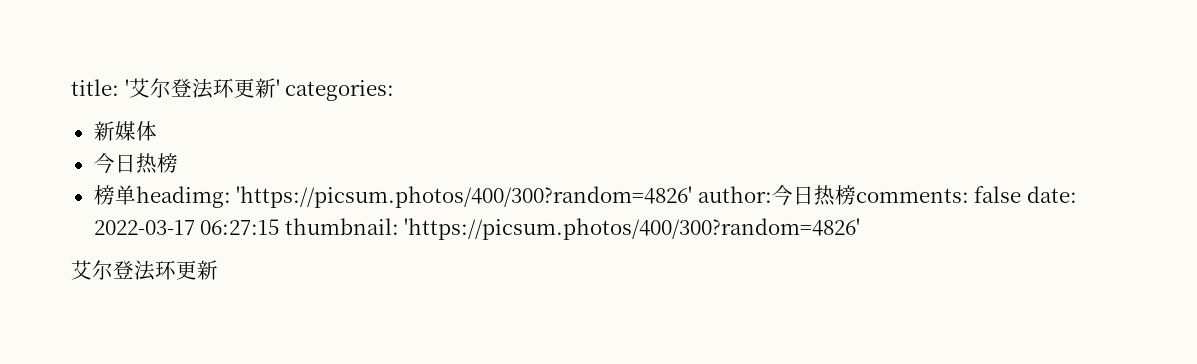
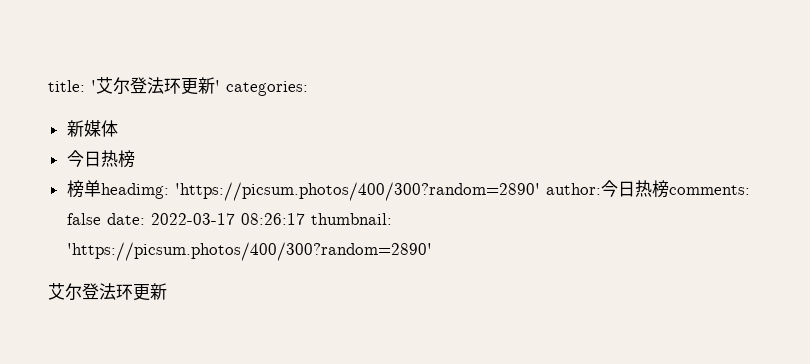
- 榜单headimg: 'https://picsum.photos/400/300?random=4826' author:今日热榜comments: false date: 2022-03-17 06:27:15 thumbnail: 'https://picsum.photos/400/300?random=4826'
+ 榜单headimg: 'https://picsum.photos/400/300?random=2890' author:今日热榜comments: false date: 2022-03-17 08:26:17 thumbnail: 'https://picsum.photos/400/300?random=2890'

